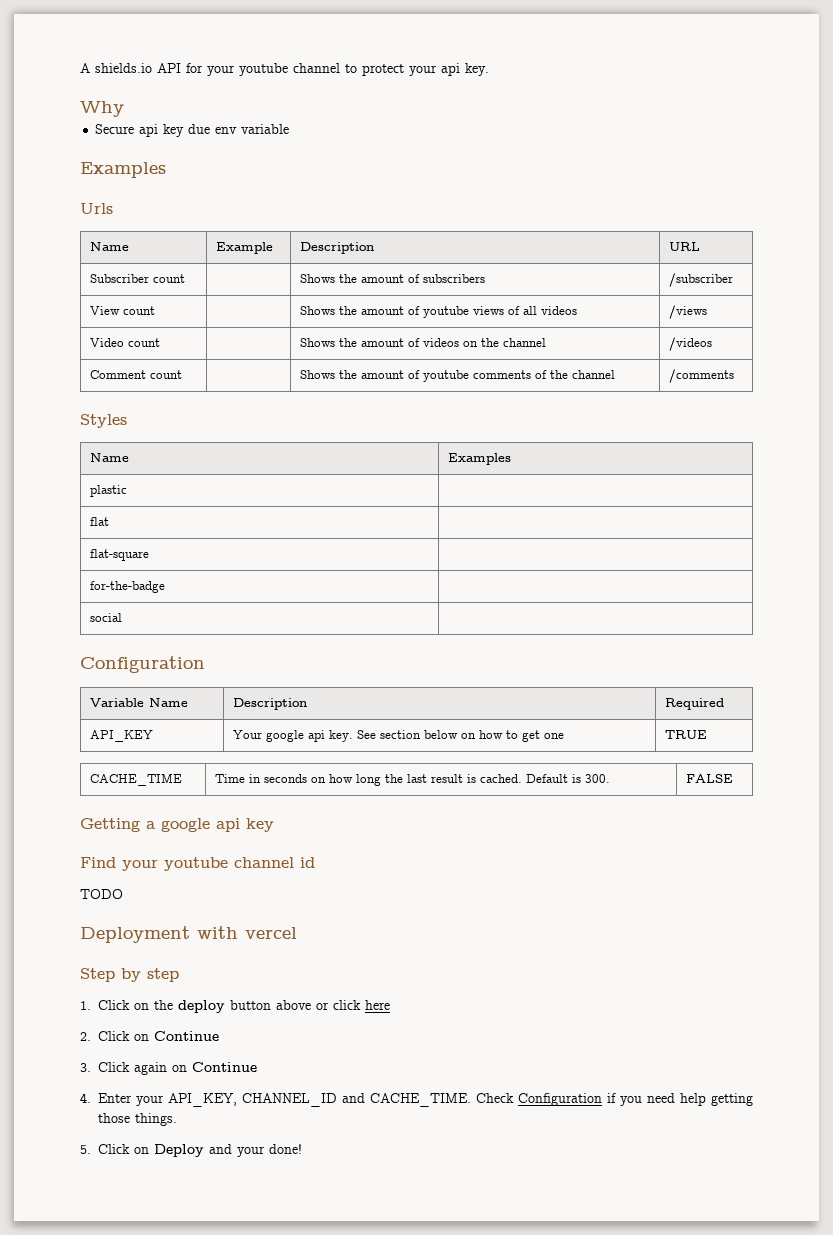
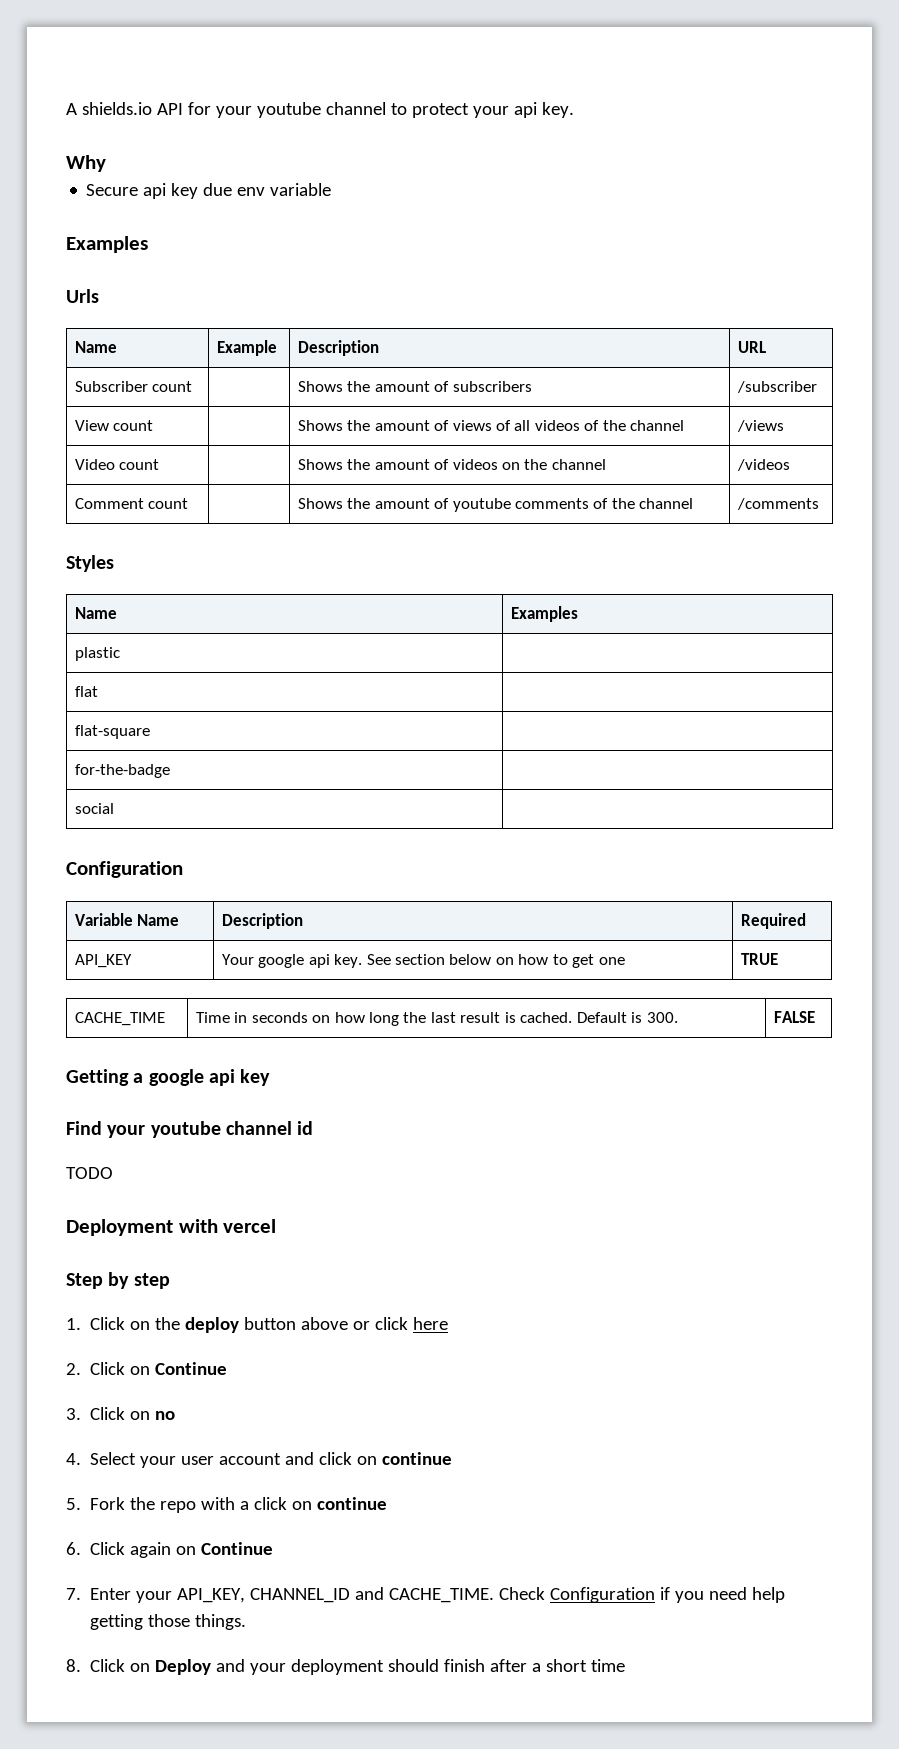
- View count | | Shows the amount of youtube views of all videos | /views
+ View count | | Shows the amount of views of all videos of the channel | /views
- 3. Click again on Continue
+ 3. Click on no
+ 4. Select your user account and click on continue
+ 5. Fork the repo with a click on continue
+ 6. Click again on Continue
- 4. Enter your API_KEY, CHANNEL_ID and CACHE_TIME.
+ 7. Enter your API_KEY, CHANNEL_ID and CACHE_TIME.
- 5. Click on Deploy and your done!
+ 8. Click on Deploy and your deployment should finish after a short time

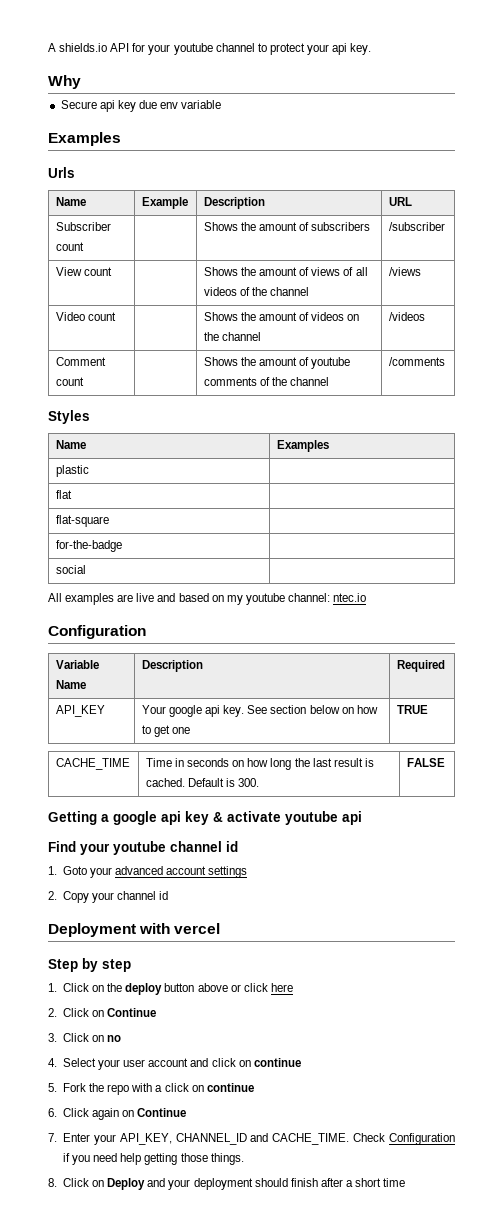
+ All examples are live and based on my youtube channel: ntec.io
- Getting a google api key
+ Getting a google api key & activate youtube api
- TODO
+ 1. Goto your advanced account settings
+ 2. Copy your channel id

